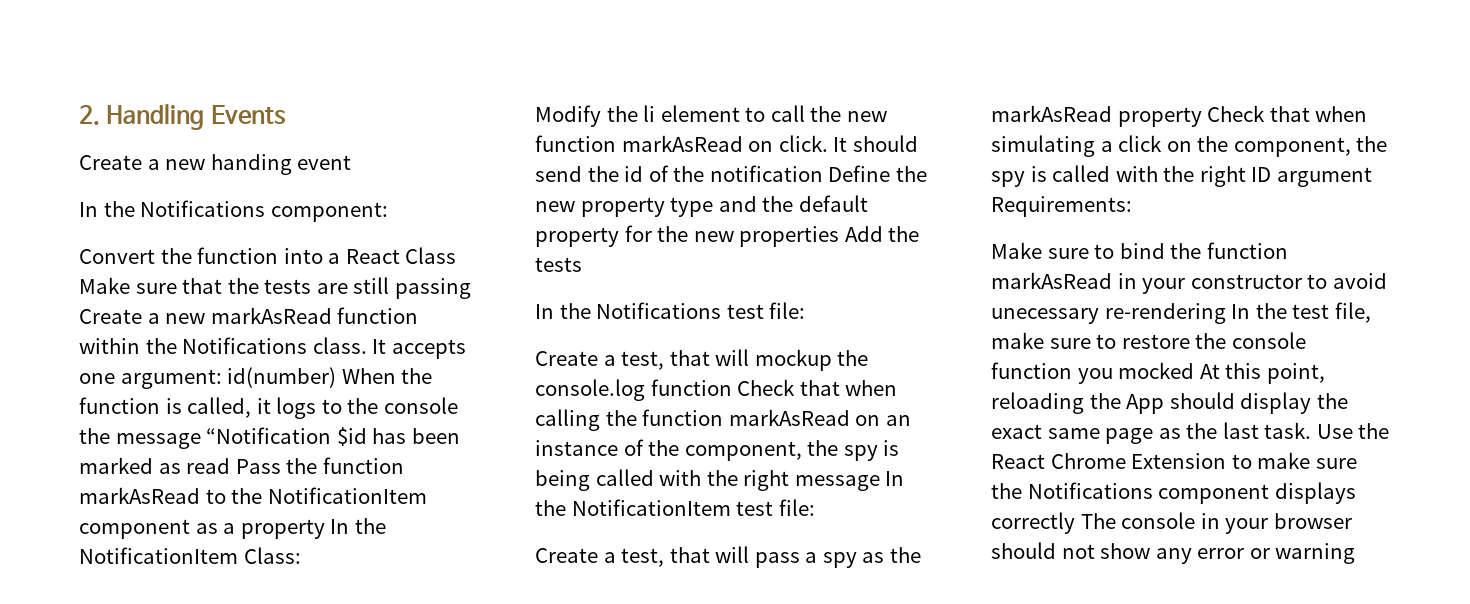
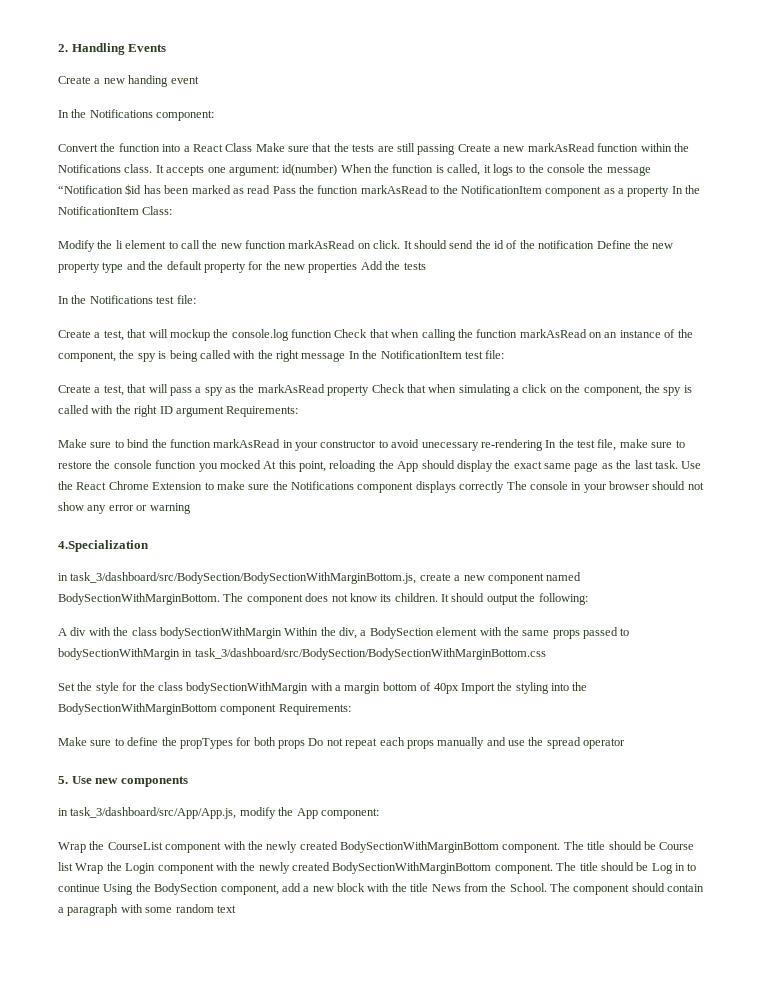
+ 4.Specialization
+ in task_3/dashboard/src/BodySection/BodySectionWithMarginBottom.js, create a new component named BodySectionWithMarginBottom. The component does not know its children. It should output the following:
+ A div with the class bodySectionWithMargin Within the div, a BodySection element with the same props passed to bodySectionWithMargin in task_3/dashboard/src/BodySection/BodySectionWithMarginBottom.css
+ Set the style for the class bodySectionWithMargin with a margin bottom of 40px Import the styling into the BodySectionWithMarginBottom component Requirements:
+ Make sure to define the propTypes for both props Do not repeat each props manually and use the spread operator
+ 5. Use new components
+ in task_3/dashboard/src/App/App.js, modify the App component:
+ Wrap the CourseList component with the newly created BodySectionWithMarginBottom component. The title should be Course list Wrap the Login component with the newly created BodySectionWithMarginBottom component. The title should be Log in to continue Using the BodySection component, add a new block with the title News from the School. The component should contain a paragraph with some random text

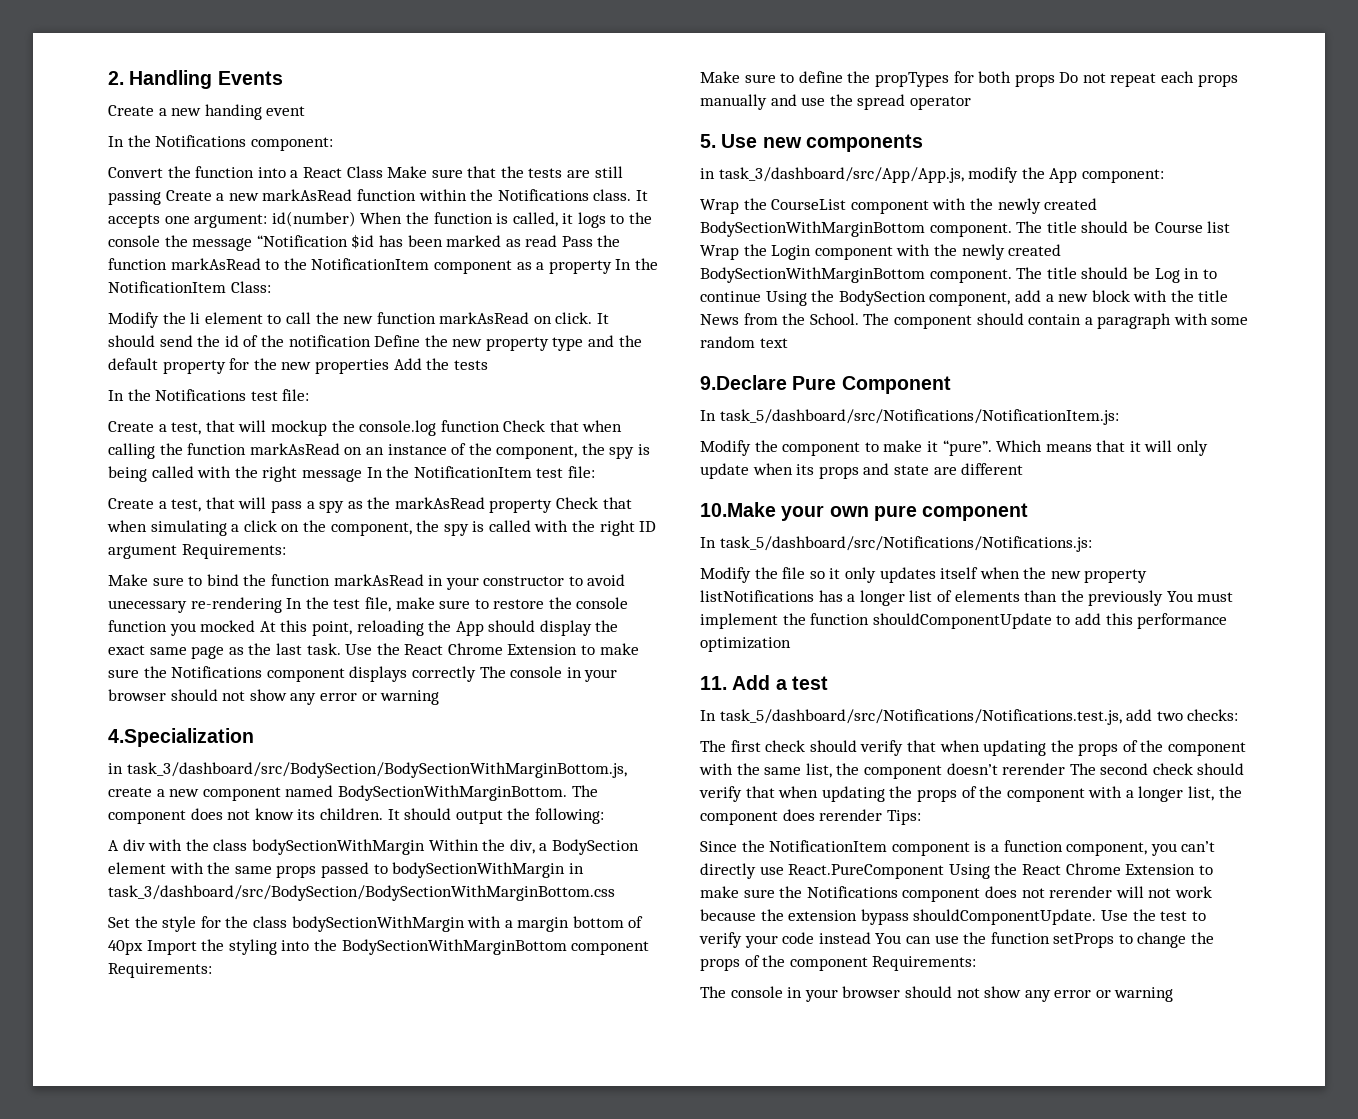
+ 9.Declare Pure Component
+ In task_5/dashboard/src/Notifications/NotificationItem.js:
+ Modify the component to make it “pure”. Which means that it will only update when its props and state are different
+ 10.Make your own pure component
+ In task_5/dashboard/src/Notifications/Notifications.js:
+ Modify the file so it only updates itself when the new property listNotifications has a longer list of elements than the previously You must implement the function shouldComponentUpdate to add this performance optimization
+ 11. Add a test
+ In task_5/dashboard/src/Notifications/Notifications.test.js, add two checks:
+ The first check should verify that when updating the props of the component with the same list, the component doesn’t rerender The second check should verify that when updating the props of the component with a longer list, the component does rerender Tips:
+ Since the NotificationItem component is a function component, you can’t directly use React.PureComponent Using the React Chrome Extension to make sure the Notifications component does not rerender will not work because the extension bypass shouldComponentUpdate. Use the test to verify your code instead You can use the function setProps to change the props of the component Requirements:
+ The console in your browser should not show any error or warning

